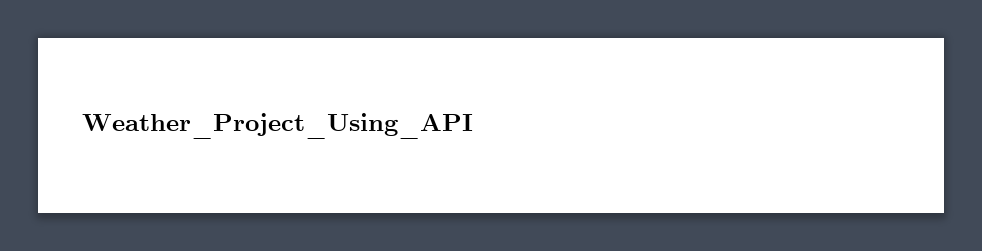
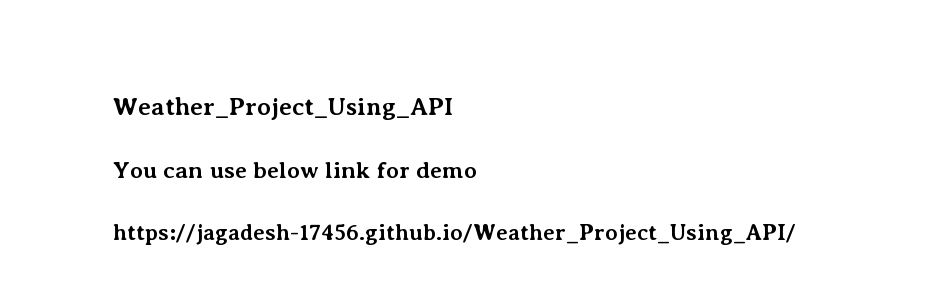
+ You can use below link for demo
+ https://jagadesh-17456.github.io/Weather_Project_Using_API/

